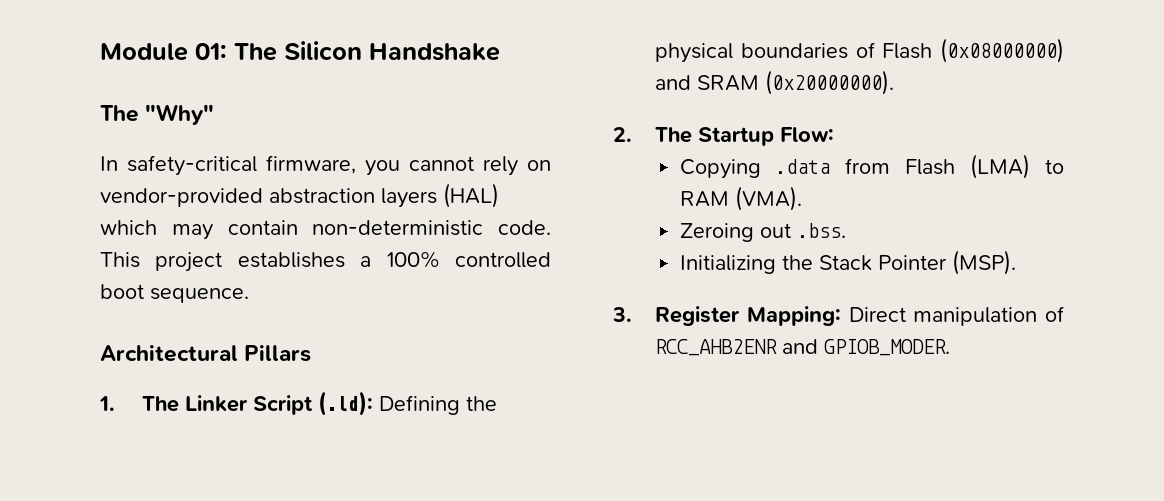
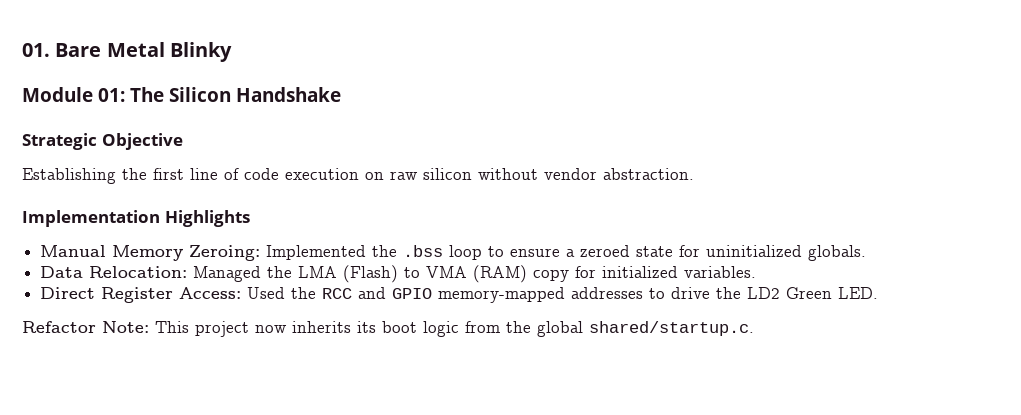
+ 01. Bare Metal Blinky
- The "Why"
- In safety-critical firmware, you cannot rely on vendor-provided abstraction layers (HAL) which may contain non-deterministic code. This project establishes a 100% controlled boot sequence.
- Architectural Pillars
- 1. The Linker Script (.ld): Defining the physical boundaries of Flash (0x08000000) and SRAM (0x20000000).
- 2. The Startup Flow:
- Copying .data from Flash (LMA) to RAM (VMA).
- Zeroing out .bss.
- Initializing the Stack Pointer (MSP).
- 3. Register Mapping: Direct manipulation of RCC_AHB2ENR and GPIOB_MODER.
+ Strategic Objective
+ Establishing the first line of code execution on raw silicon without vendor abstraction.
+ Implementation Highlights
+ Manual Memory Zeroing: Implemented the .bss loop to ensure a zeroed state for uninitialized globals.
+ Data Relocation: Managed the LMA (Flash) to VMA (RAM) copy for initialized variables.
+ Direct Register Access: Used the RCC and GPIO memory-mapped addresses to drive the LD2 Green LED.
+ Refactor Note: This project now inherits its boot logic from the global shared/startup.c.

